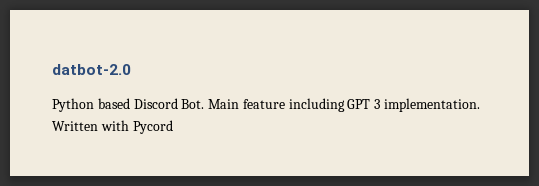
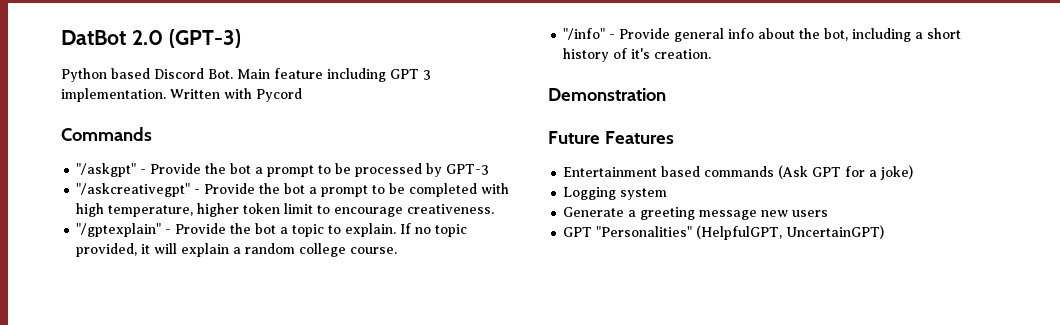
- datbot-2.0
+ DatBot 2.0 (GPT-3)
+ Commands
+ "/askgpt" - Provide the bot a prompt to be processed by GPT-3
+ "/askcreativegpt" - Provide the bot a prompt to be completed with high temperature, higher token limit to encourage creativeness.
+ "/gptexplain" - Provide the bot a topic to explain. If no topic provided, it will explain a random college course.
+ "/info" - Provide general info about the bot, including a short history of it's creation.
+ Demonstration
+ Future Features
+ Entertainment based commands (Ask GPT for a joke)
+ Logging system
+ Generate a greeting message new users
+ GPT "Personalities" (HelpfulGPT, UncertainGPT)

